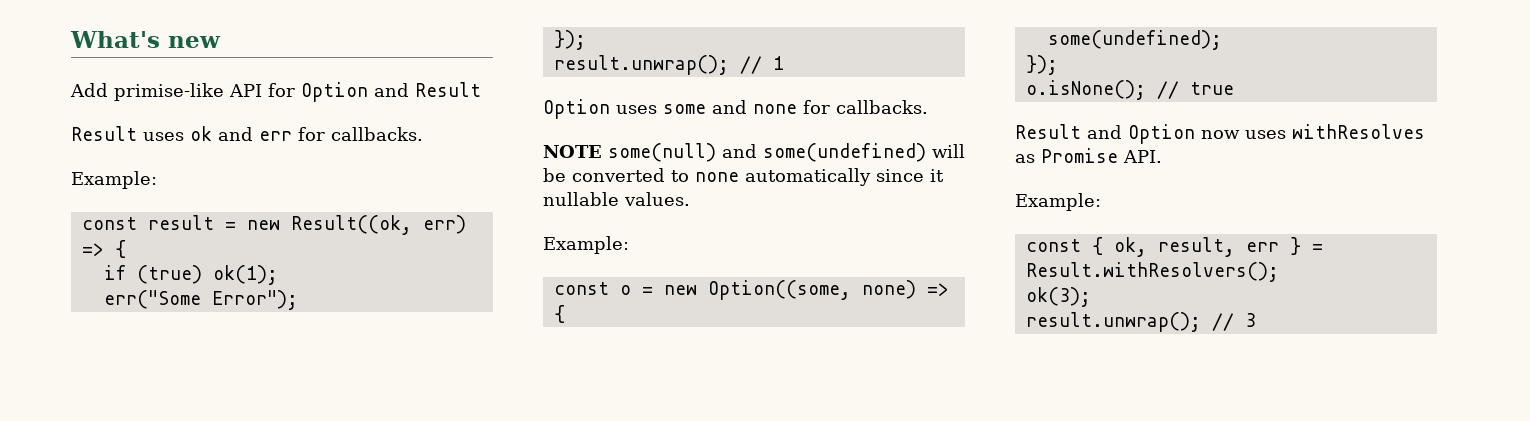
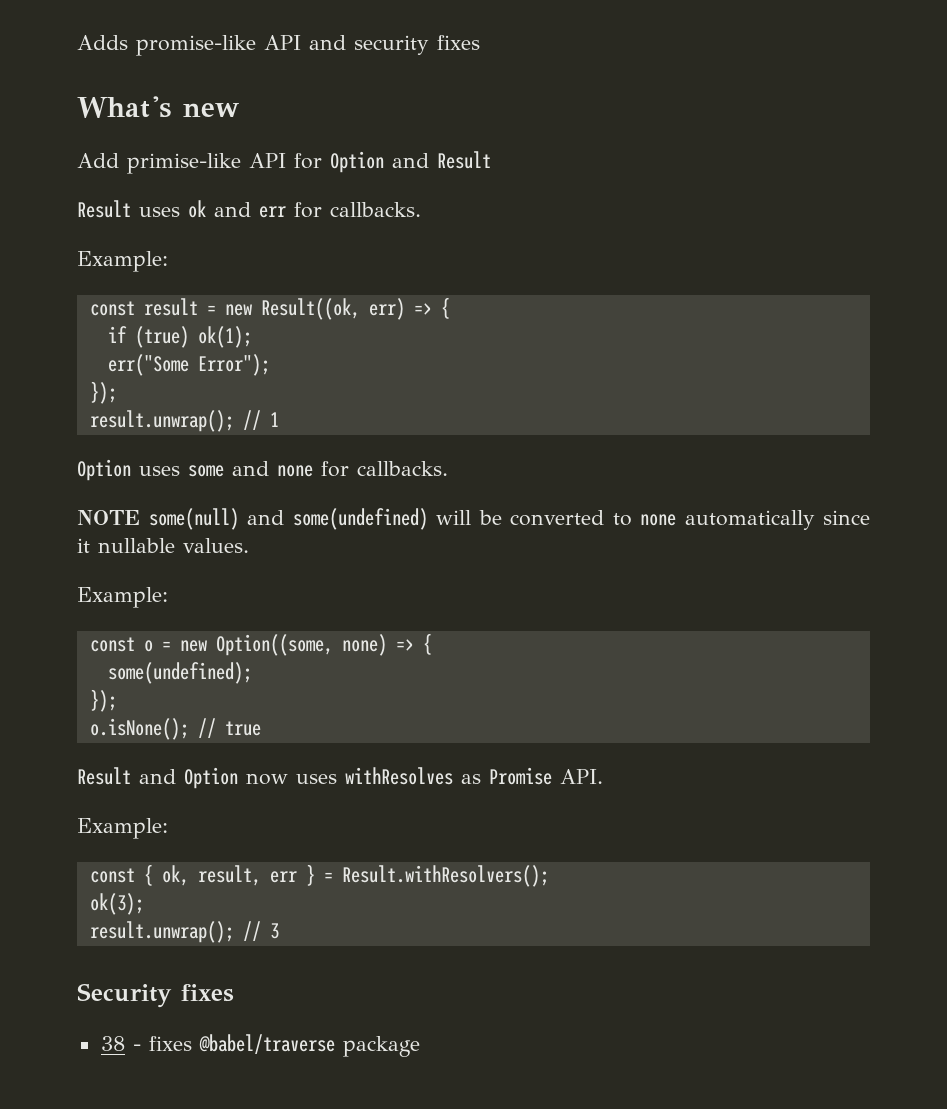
+ Adds promise-like API and security fixes
+ Security fixes
+ 38 - fixes @babel/traverse package

